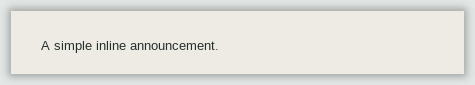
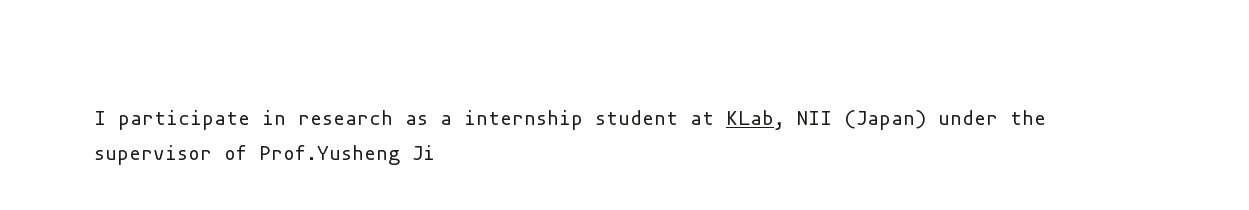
- A simple inline announcement.
+ I participate in research as a internship student at KLab, NII (Japan) under the supervisor of Prof.Yusheng Ji

